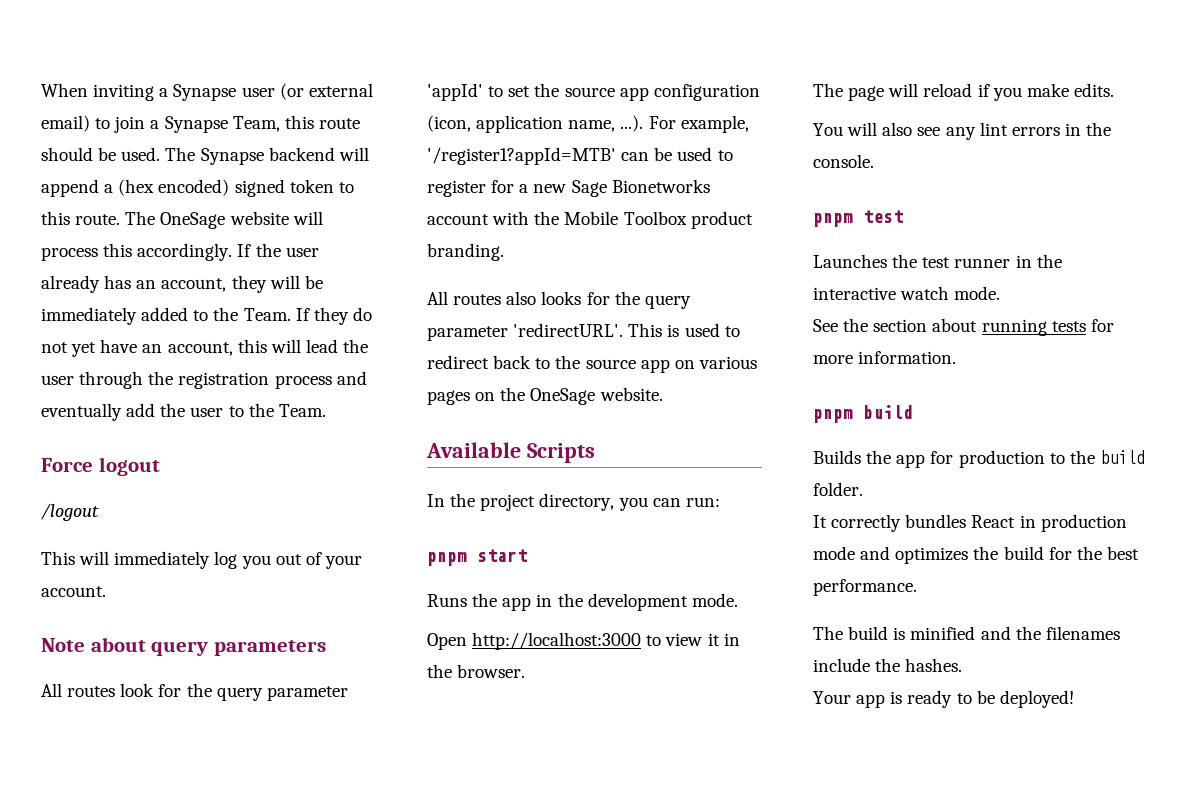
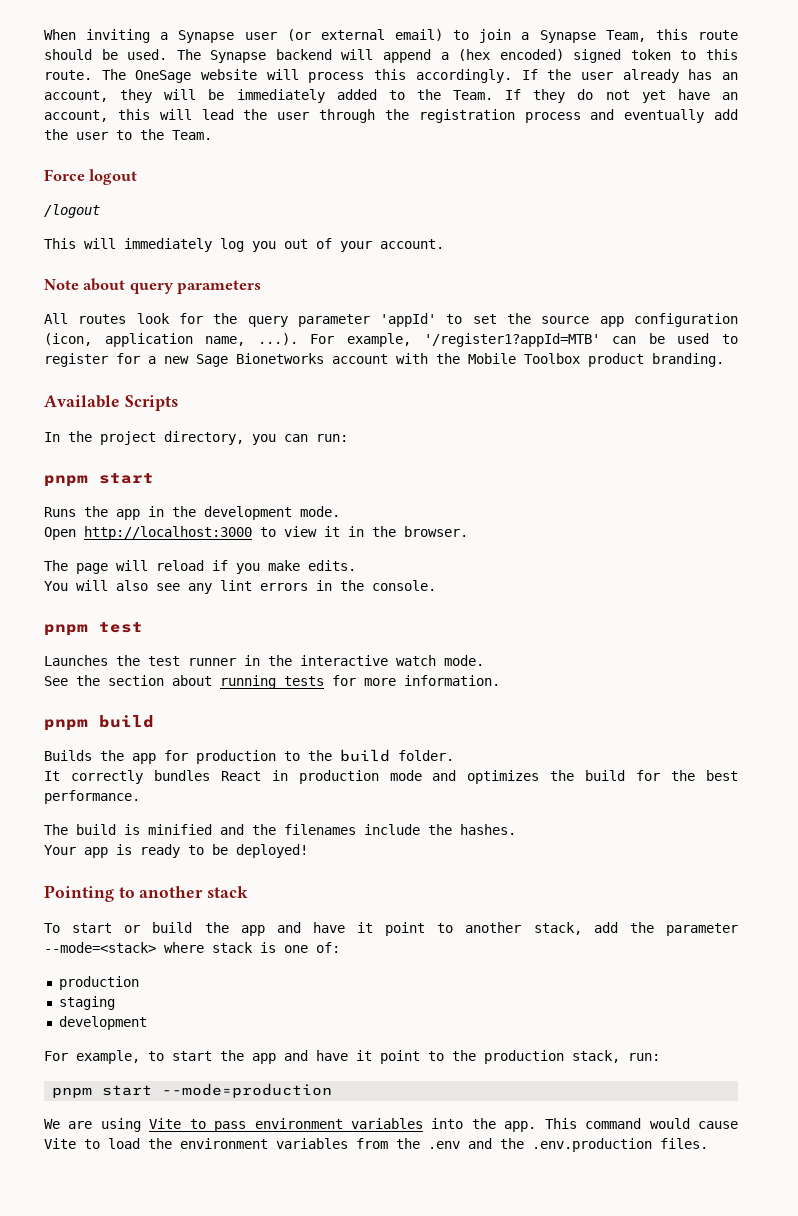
- All routes also looks for the query parameter 'redirectURL'. This is used to redirect back to the source app on various pages on the OneSage website.
+ Pointing to another stack
+ To start or build the app and have it point to another stack, add the parameter --mode=<stack> where stack is one of:
+ production
+ staging
+ development
+ For example, to start the app and have it point to the production stack, run:
+ pnpm start --mode=production
+ We are using Vite to pass environment variables into the app. This command would cause Vite to load the environment variables from the .env and the .env.production files.

